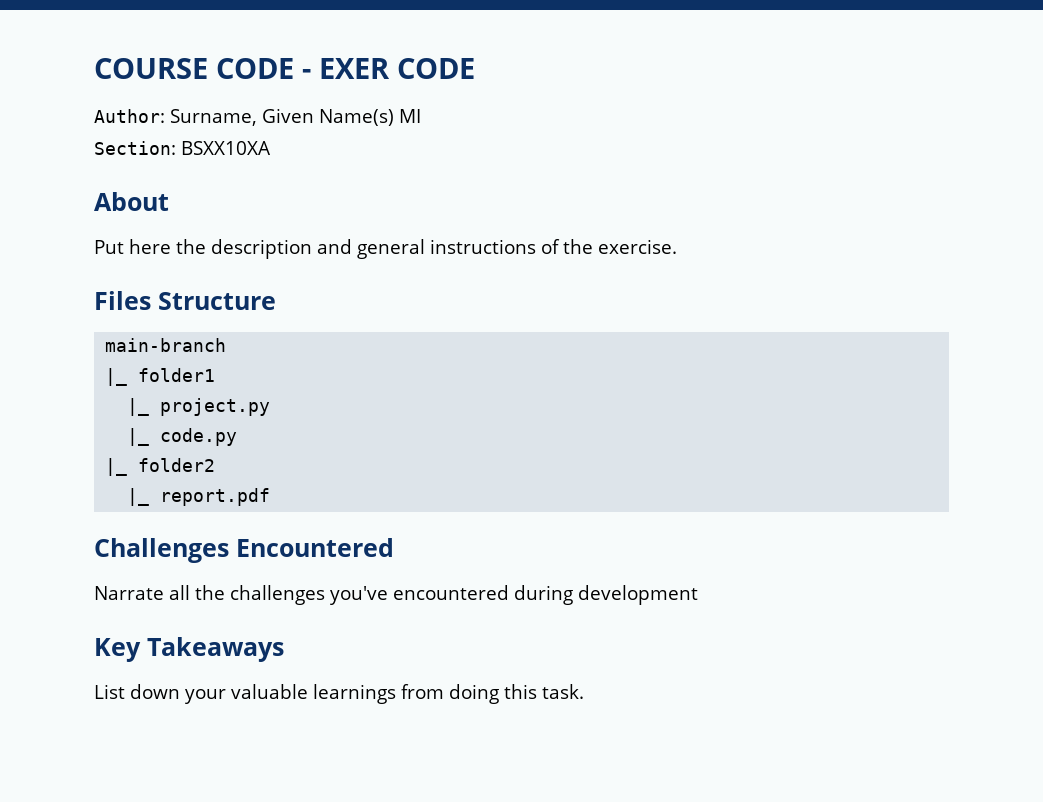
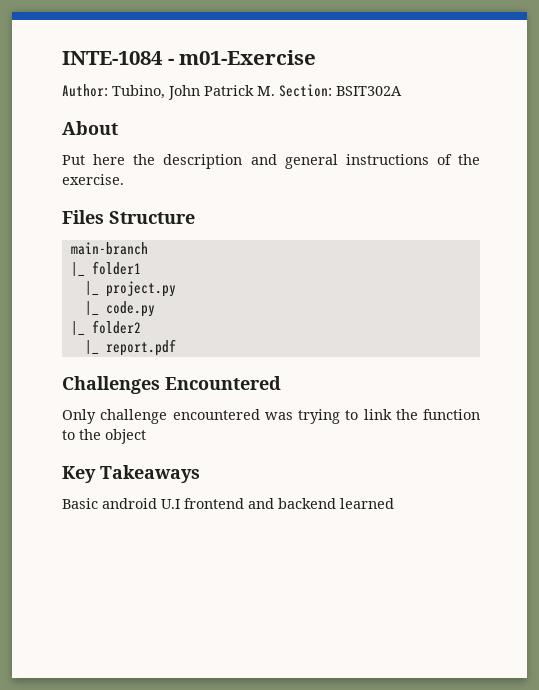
- COURSE CODE - EXER CODE
- Author: Surname, Given Name(s) MI
- Section: BSXX10XA
+ INTE-1084 - m01-Exercise
+ Author: Tubino, John Patrick M. Section: BSIT302A
- Narrate all the challenges you've encountered during development
+ Only challenge encountered was trying to link the function to the object
  Key Takeaways
- List down your valuable learnings from doing this task.
+ Basic android U.I frontend and backend learned

